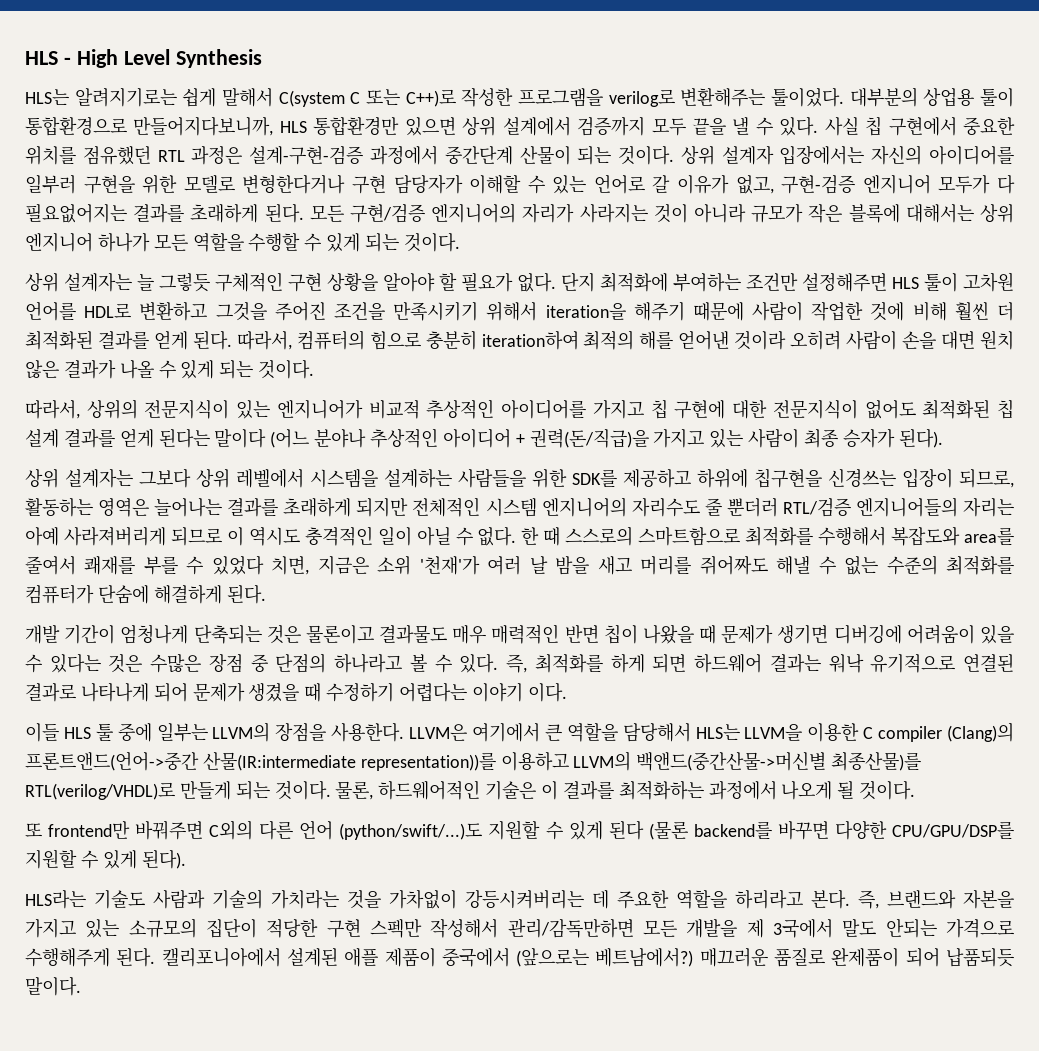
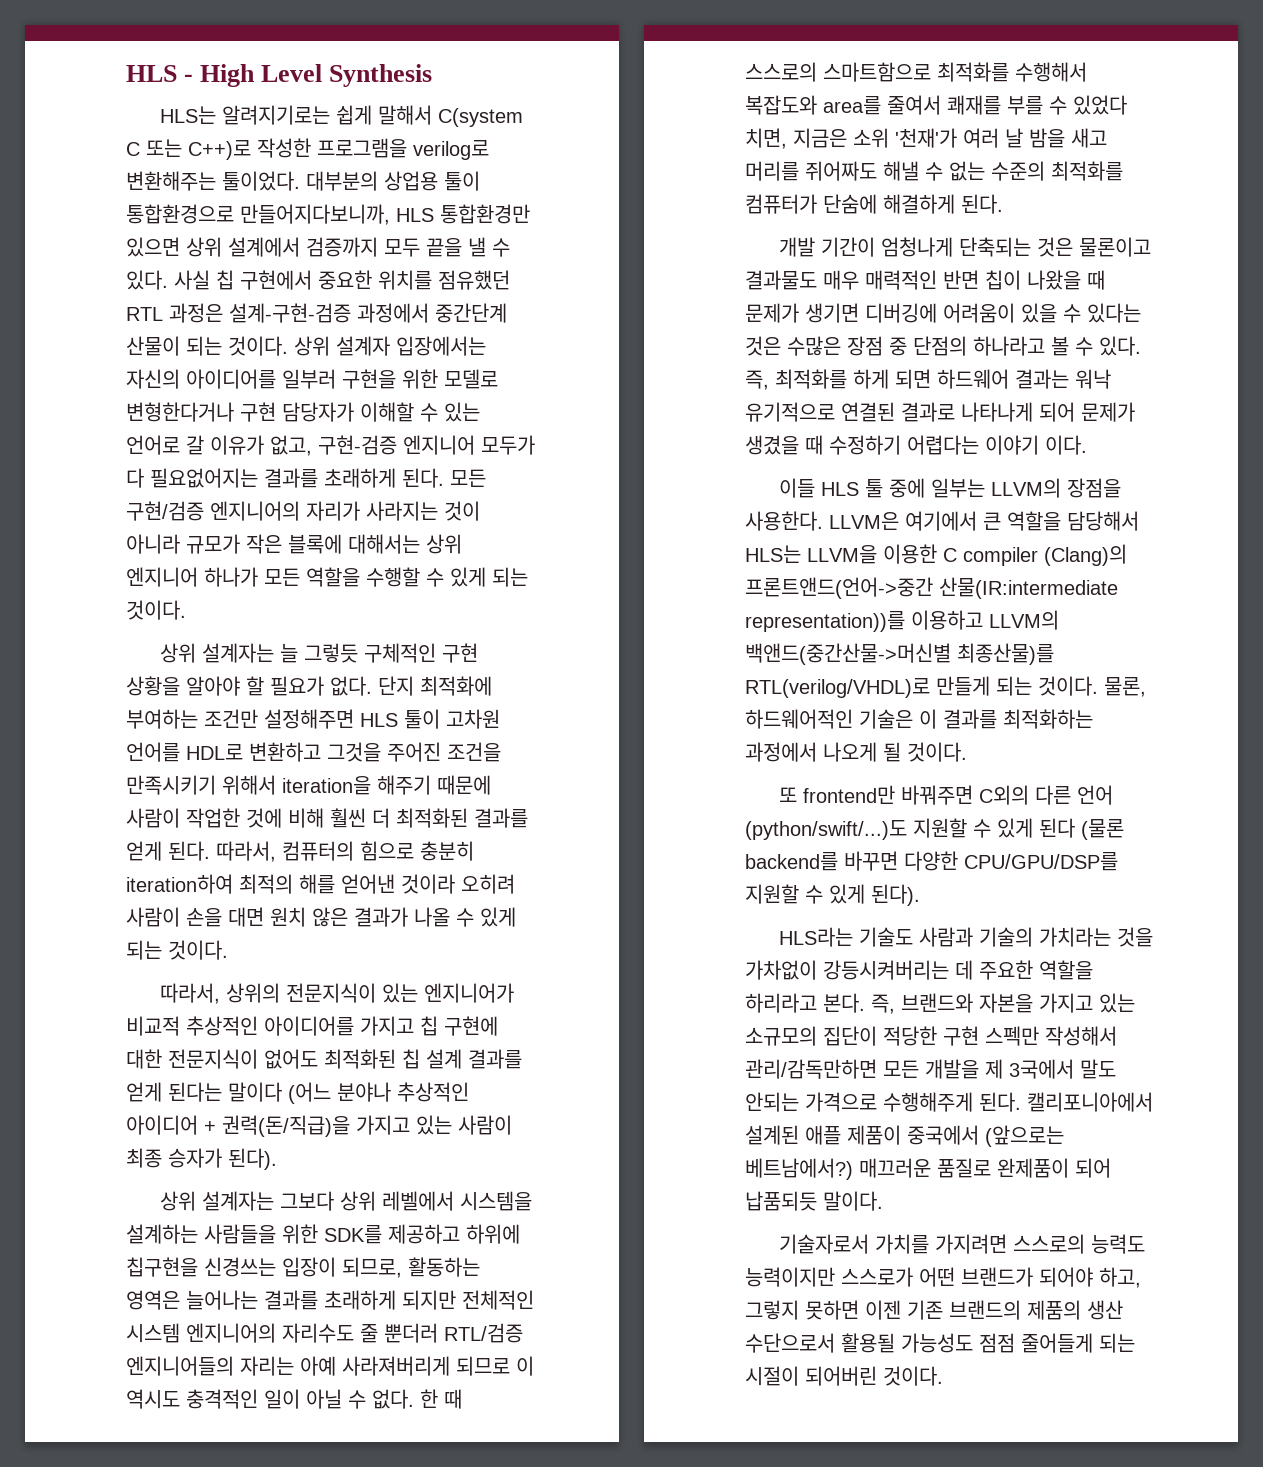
+ 기술자로서 가치를 가지려면 스스로의 능력도 능력이지만 스스로가 어떤 브랜드가 되어야 하고, 그렇지 못하면 이젠 기존 브랜드의 제품의 생산 수단으로서 활용될 가능성도 점점 줄어들게 되는 시절이 되어버린 것이다.

